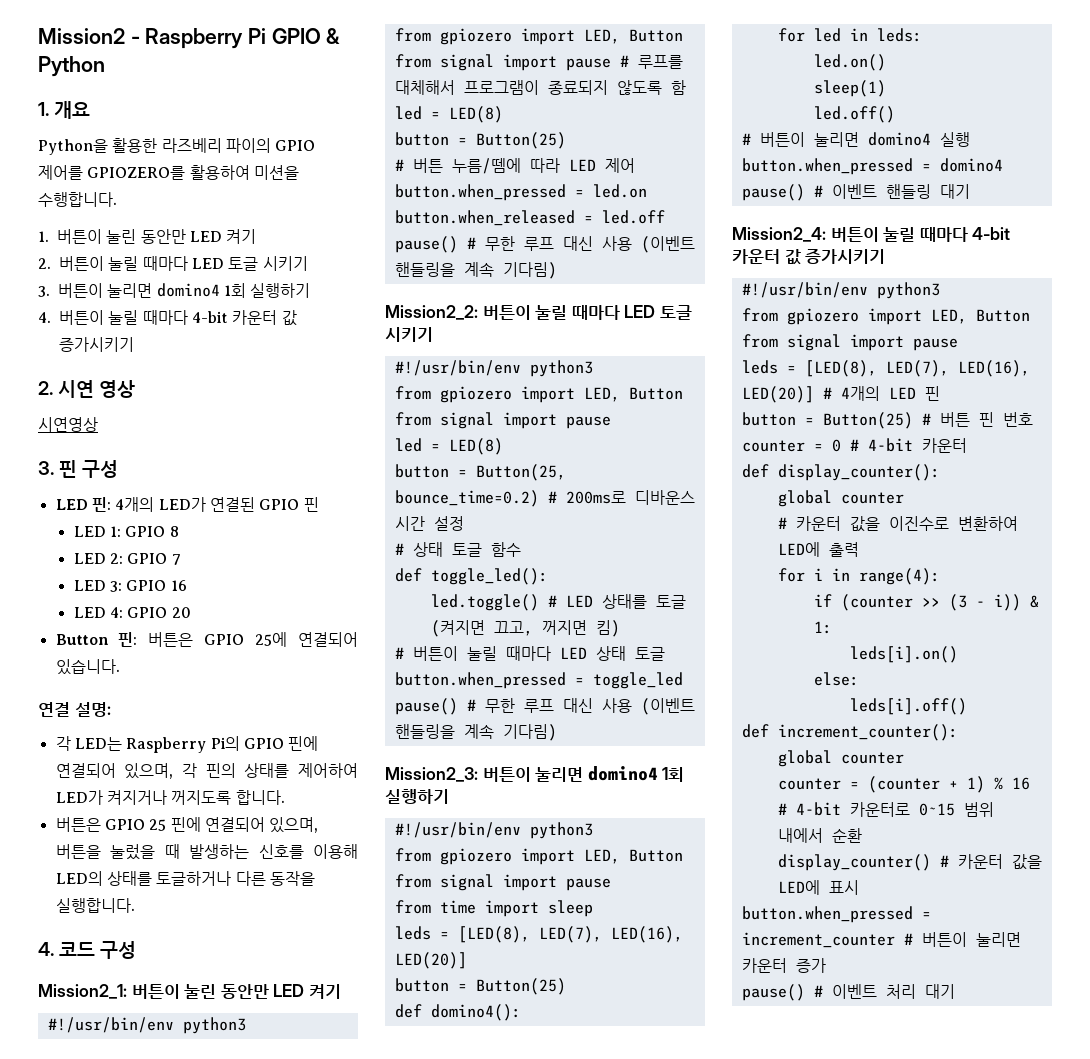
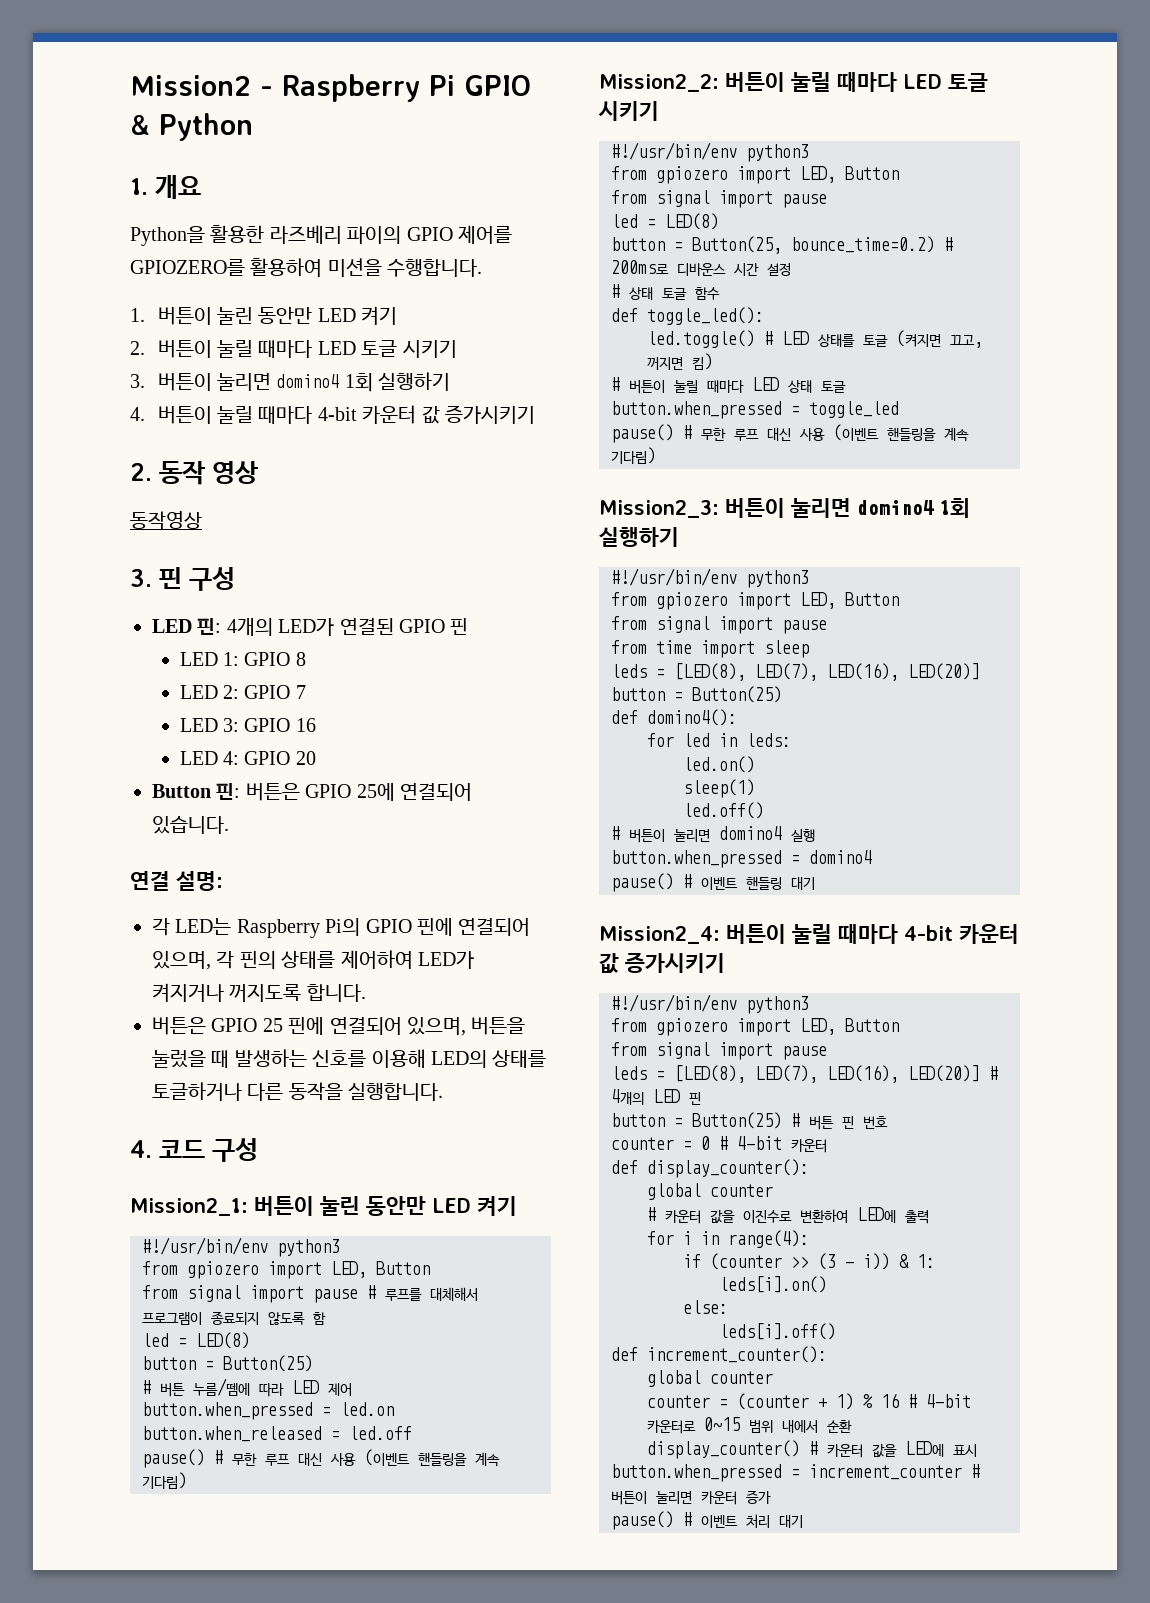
- 2. 시연 영상
+ 2. 동작 영상
- 시연영상
+ 동작영상

